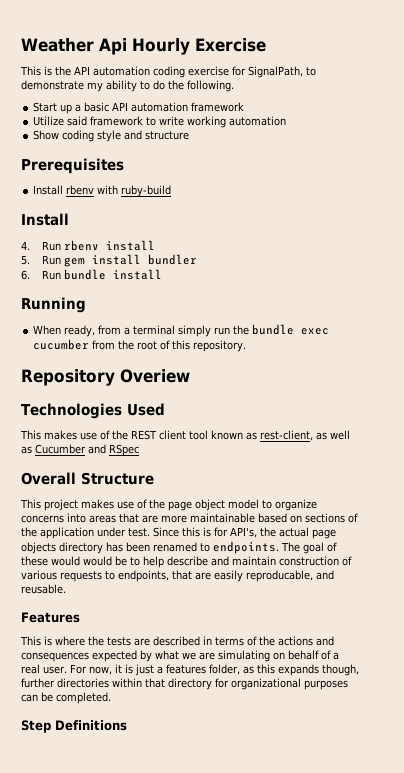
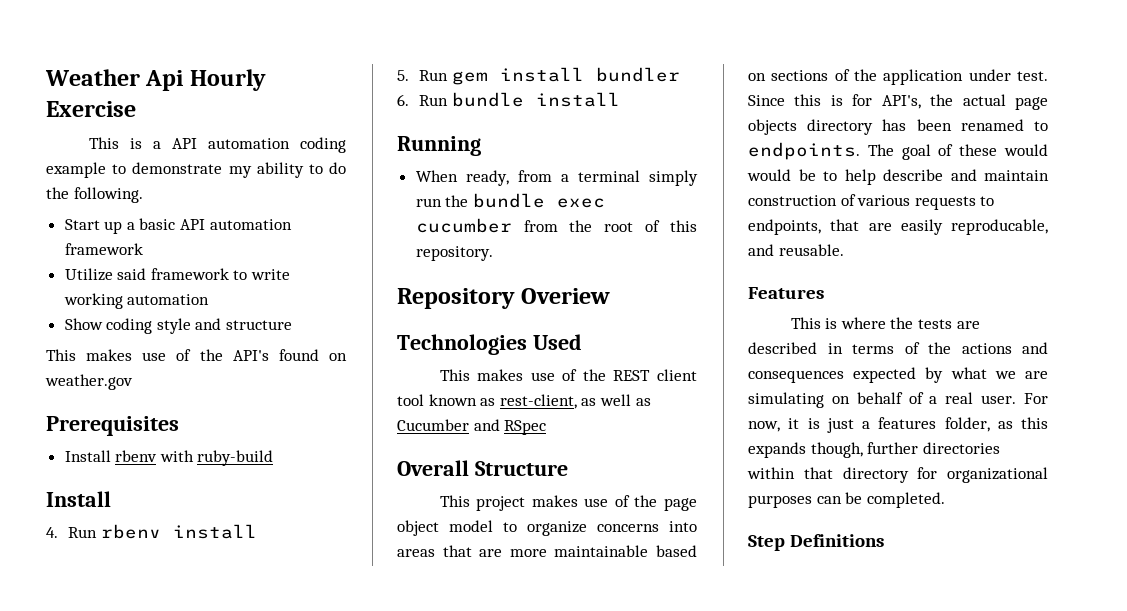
- This is the API automation coding exercise for SignalPath, to demonstrate my ability to do the following.
+ This is a API automation coding example to demonstrate my ability to do the following.
+ This makes use of the API's found on weather.gov

